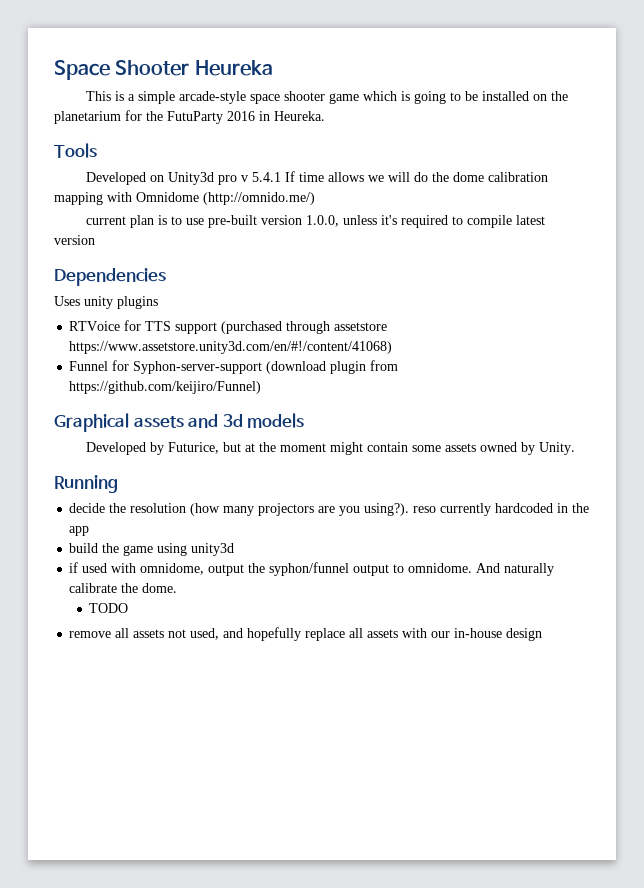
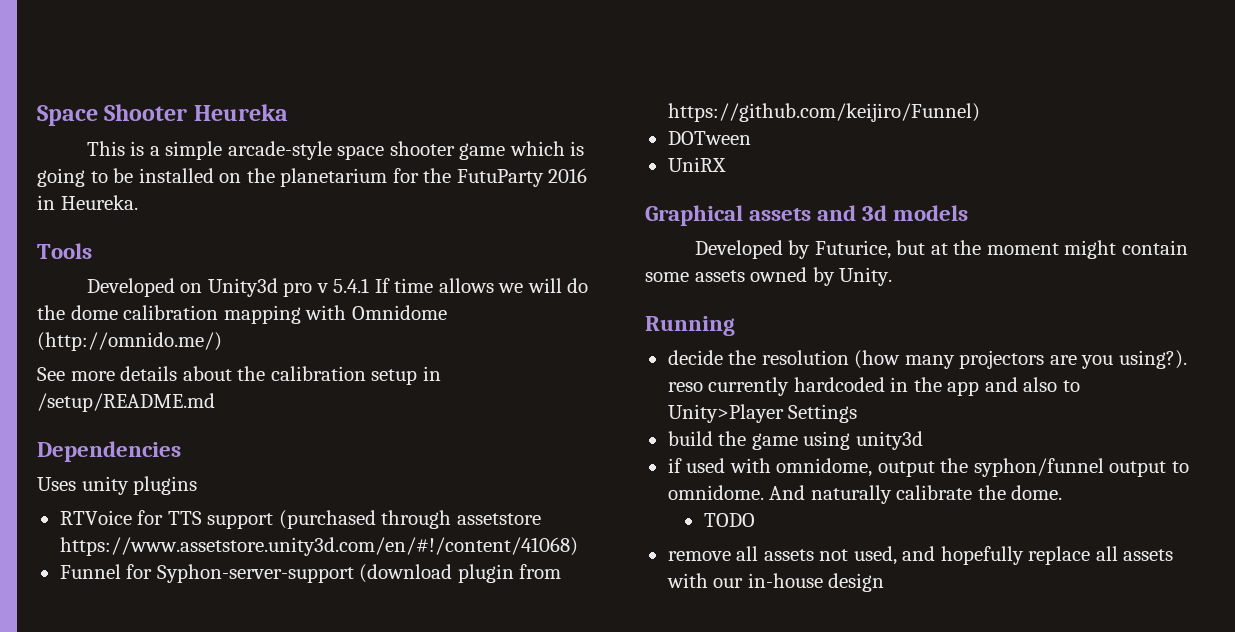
- current plan is to use pre-built version 1.0.0, unless it's required to compile latest version
+ See more details about the calibration setup in /setup/README.md
+ DOTween
+ UniRX
- decide the resolution (how many projectors are you using?). reso currently hardcoded in the app
+ decide the resolution (how many projectors are you using?). reso currently hardcoded in the app and also to Unity>Player Settings

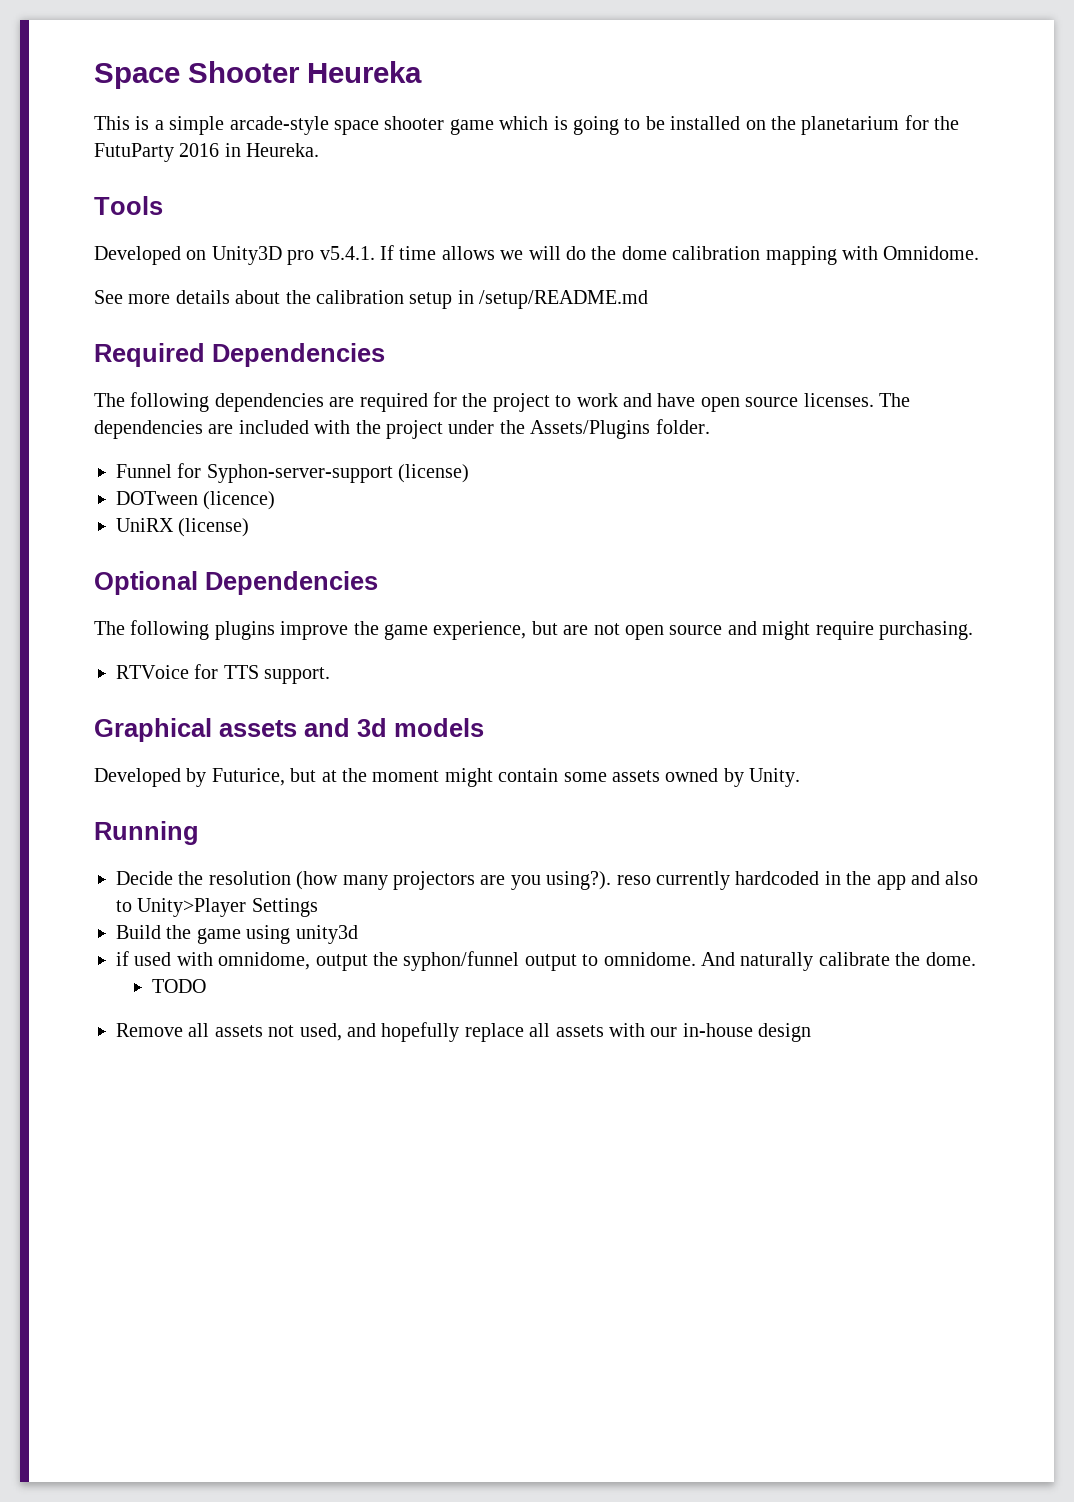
- Developed on Unity3d pro v 5.4.1 If time allows we will do the dome calibration mapping with Omnidome (http://omnido.me/)
+ Developed on Unity3D pro v5.4.1. If time allows we will do the dome calibration mapping with Omnidome.
- Dependencies
- Uses unity plugins
- RTVoice for TTS support (purchased through assetstore https://www.assetstore.unity3d.com/en/#!/content/41068)
- Funnel for Syphon-server-support (download plugin from https://github.com/keijiro/Funnel)
- DOTween
- UniRX
+ Required Dependencies
+ The following dependencies are required for the project to work and have open source licenses. The dependencies are included with the project under the Assets/Plugins folder.
+ Funnel for Syphon-server-support (license)
+ DOTween (licence)
+ UniRX (license)
+ Optional Dependencies
+ The following plugins improve the game experience, but are not open source and might require purchasing.
+ RTVoice for TTS support.
- decide the resolution (how many projectors are you using?). reso currently hardcoded in the app and also to Unity>Player Settings
+ Decide the resolution (how many projectors are you using?). reso currently hardcoded in the app and also to Unity>Player Settings
- build the game using unity3d
+ Build the game using unity3d
- remove all assets not used, and hopefully replace all assets with our in-house design
+ Remove all assets not used, and hopefully replace all assets with our in-house design

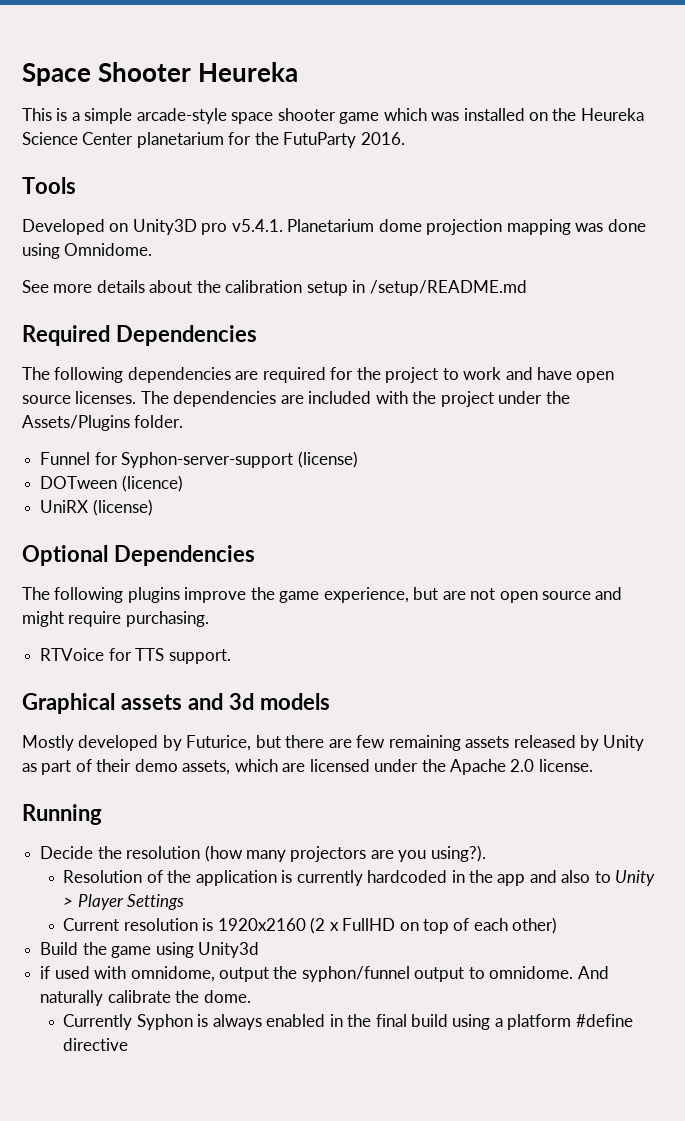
- This is a simple arcade-style space shooter game which is going to be installed on the planetarium for the FutuParty 2016 in Heureka.
+ This is a simple arcade-style space shooter game which was installed on the Heureka Science Center planetarium for the FutuParty 2016.
- Developed on Unity3D pro v5.4.1. If time allows we will do the dome calibration mapping with Omnidome.
+ Developed on Unity3D pro v5.4.1. Planetarium dome projection mapping was done using Omnidome.
- Developed by Futurice, but at the moment might contain some assets owned by Unity.
+ Mostly developed by Futurice, but there are few remaining assets released by Unity as part of their demo assets, which are licensed under the Apache 2.0 license.
- Decide the resolution (how many projectors are you using?). reso currently hardcoded in the app and also to Unity>Player Settings
+ Decide the resolution (how many projectors are you using?).
+ Resolution of the application is currently hardcoded in the app and also to Unity > Player Settings
+ Current resolution is 1920x2160 (2 x FullHD on top of each other)
- Build the game using unity3d
+ Build the game using Unity3d
- TODO
- Remove all assets not used, and hopefully replace all assets with our in-house design
+ Currently Syphon is always enabled in the final build using a platform #define directive

